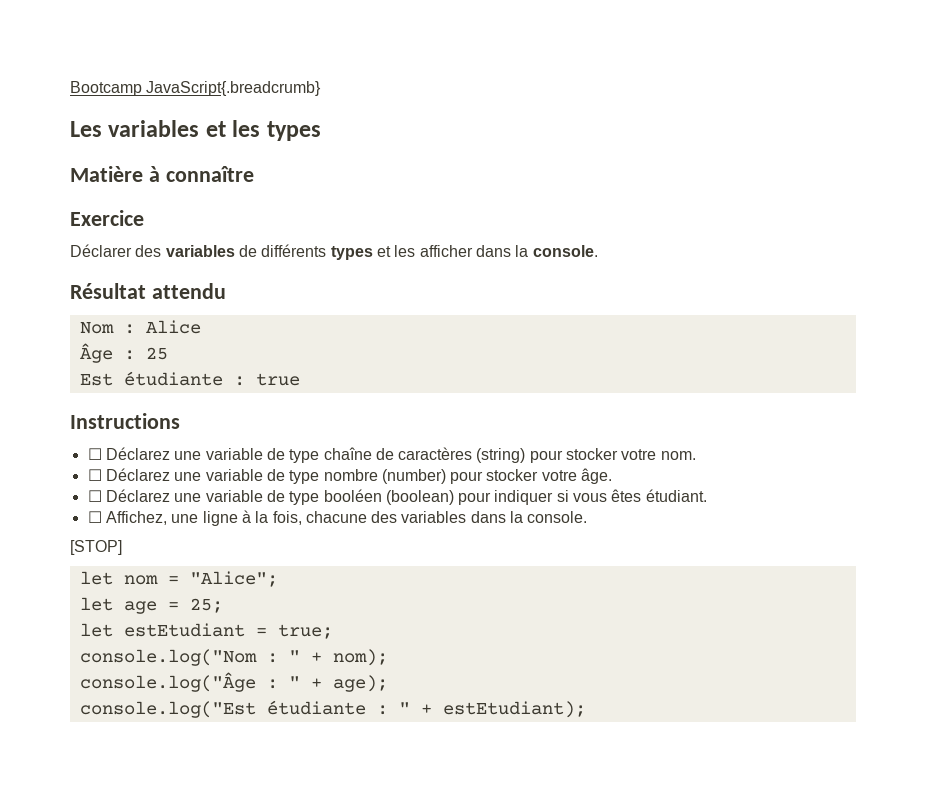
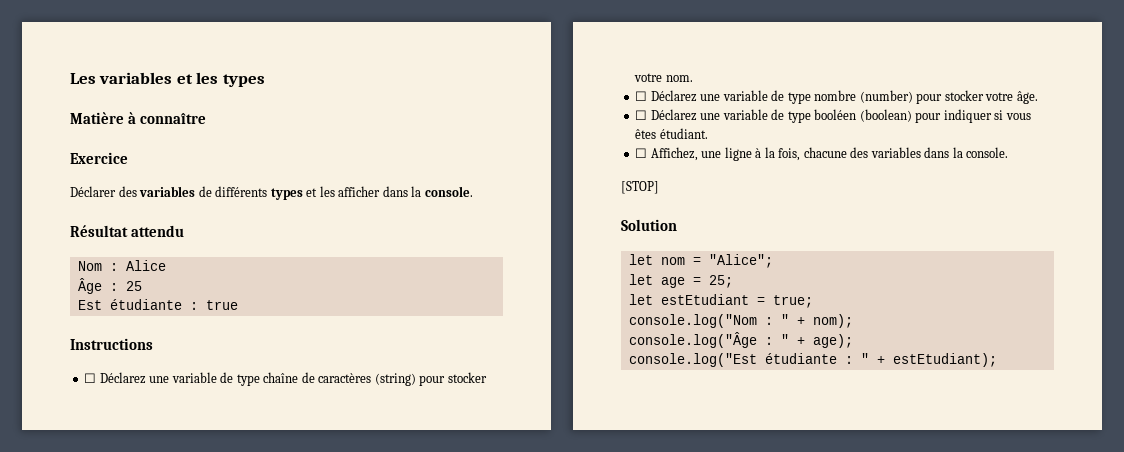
- Bootcamp JavaScript{.breadcrumb}
+ Solution

